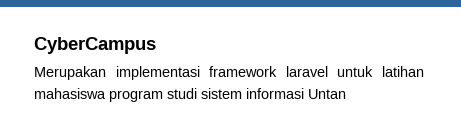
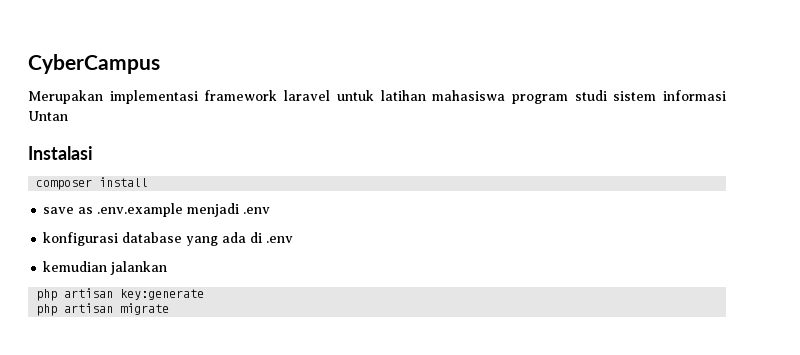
+ Instalasi
+ composer install
+ save as .env.example menjadi .env
+ konfigurasi database yang ada di .env
+ kemudian jalankan
+ php artisan key:generate
+ php artisan migrate

